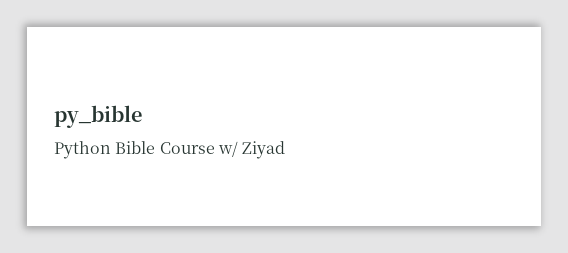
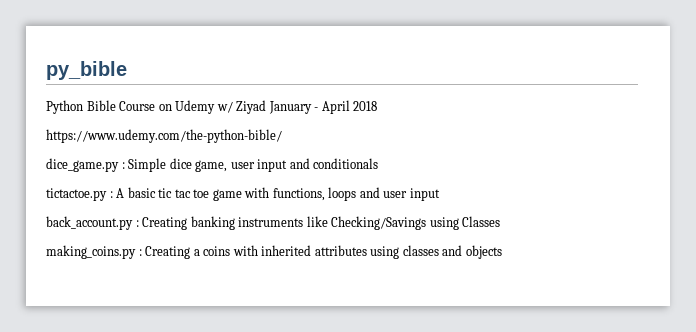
- Python Bible Course w/ Ziyad
+ Python Bible Course on Udemy w/ Ziyad January - April 2018
+ https://www.udemy.com/the-python-bible/
+ dice_game.py : Simple dice game, user input and conditionals
+ tictactoe.py : A basic tic tac toe game with functions, loops and user input
+ back_account.py : Creating banking instruments like Checking/Savings using Classes
+ making_coins.py : Creating a coins with inherited attributes using classes and objects

